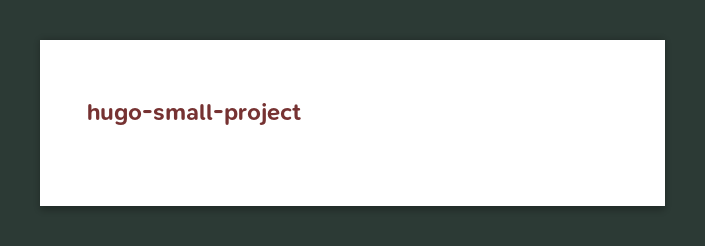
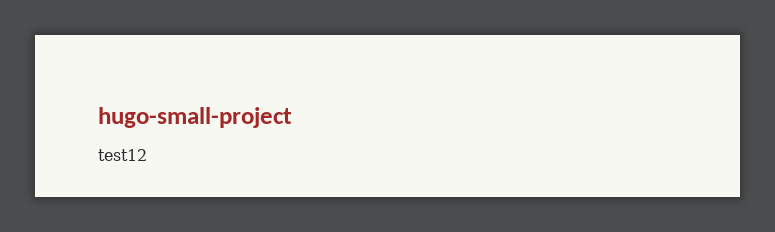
+ test12

